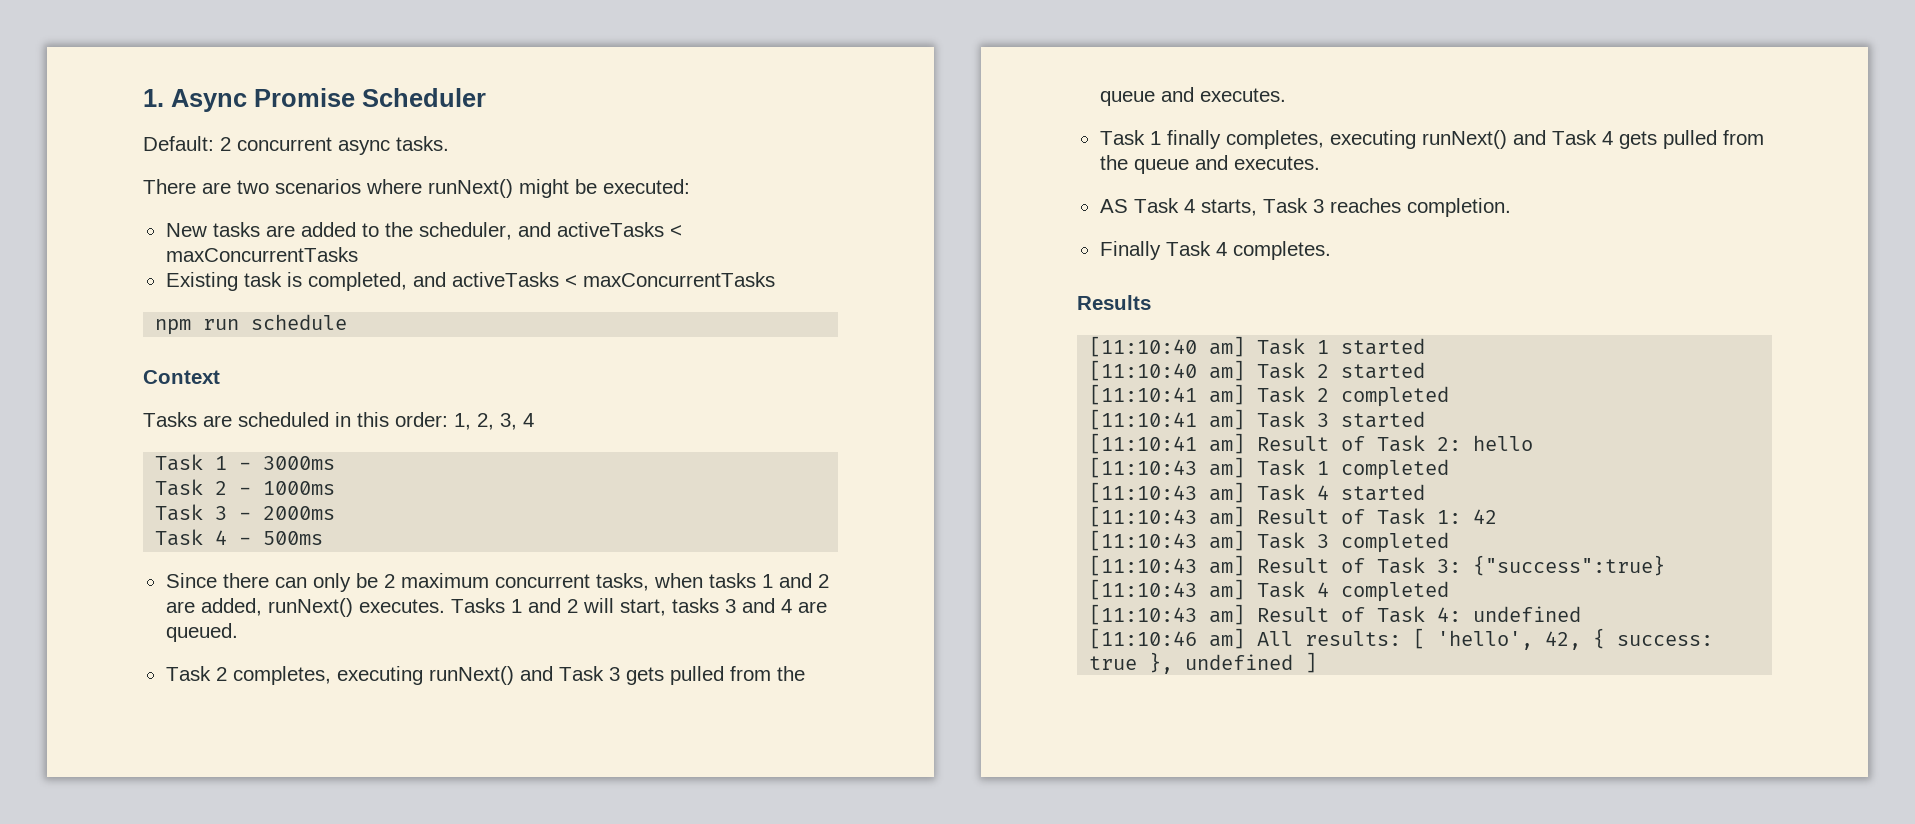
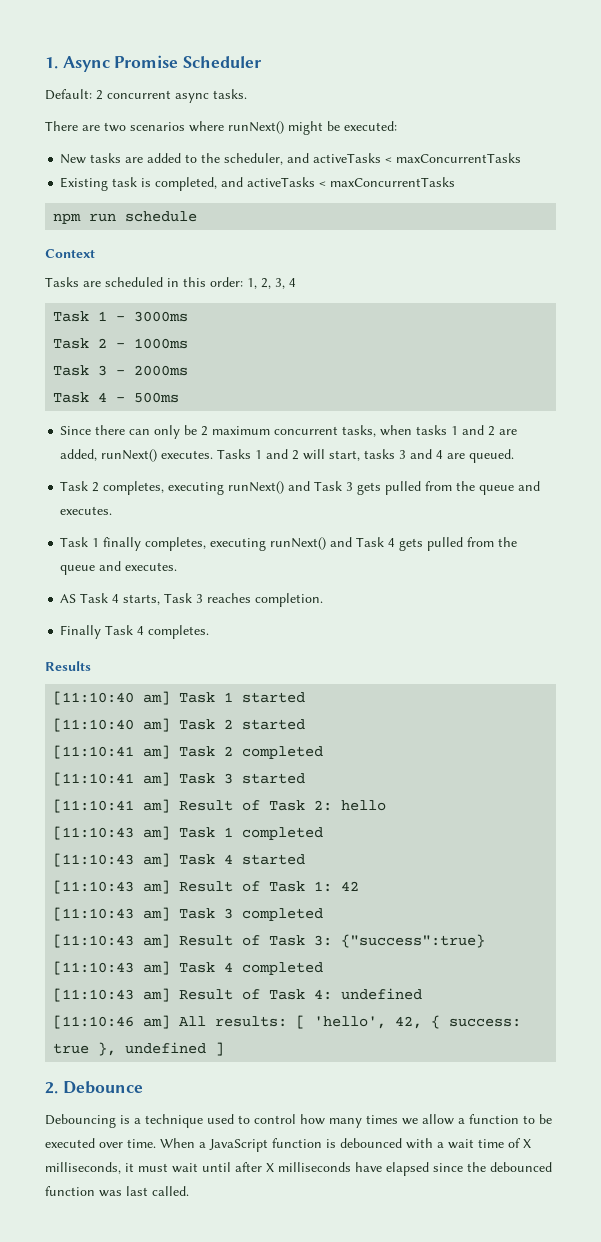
+ 2. Debounce
+ Debouncing is a technique used to control how many times we allow a function to be executed over time. When a JavaScript function is debounced with a wait time of X milliseconds, it must wait until after X milliseconds have elapsed since the debounced function was last called.

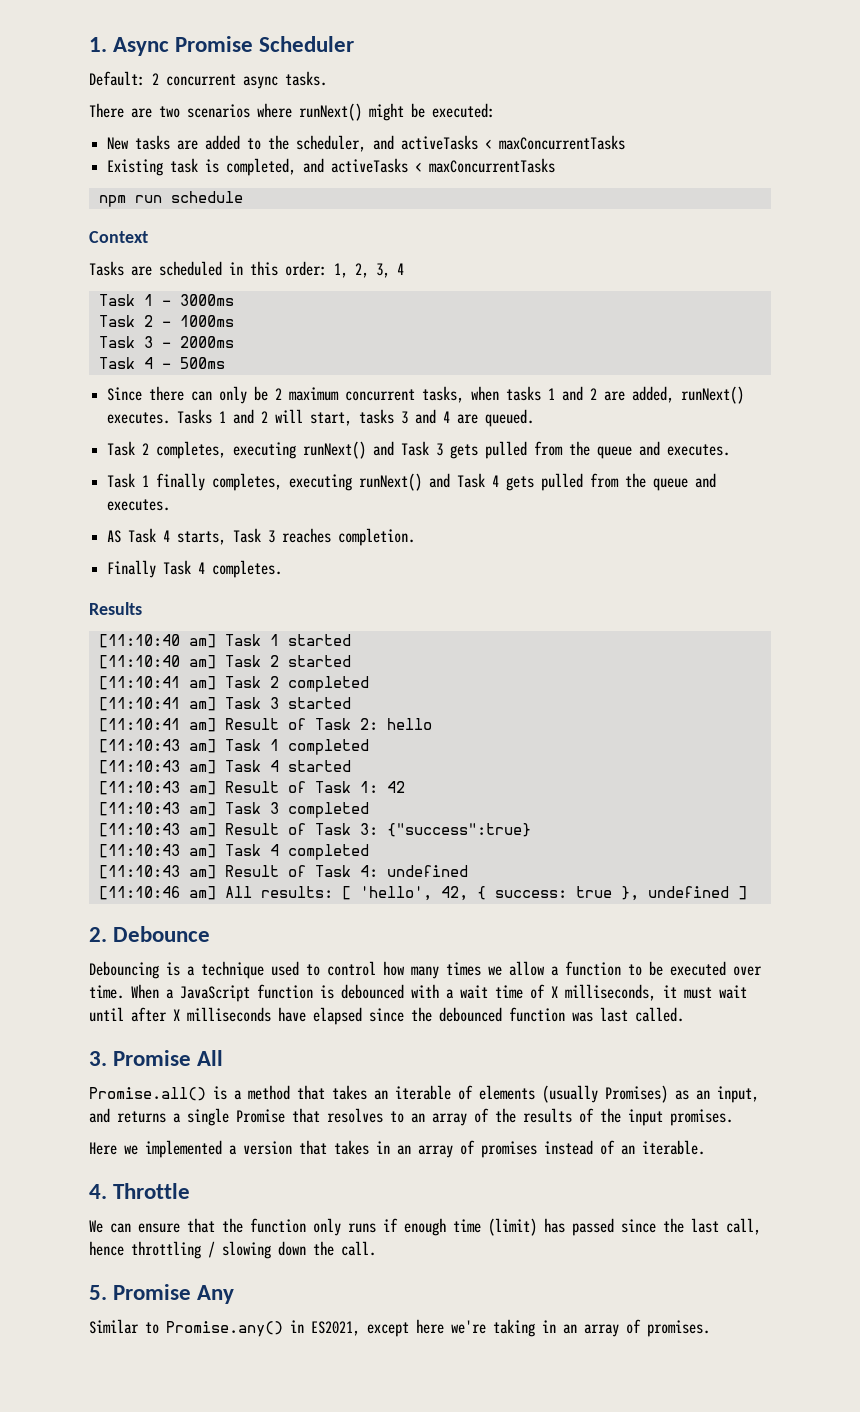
+ 3. Promise All
+ Promise.all() is a method that takes an iterable of elements (usually Promises) as an input, and returns a single Promise that resolves to an array of the results of the input promises.
+ Here we implemented a version that takes in an array of promises instead of an iterable.
+ 4. Throttle
+ We can ensure that the function only runs if enough time (limit) has passed since the last call, hence throttling / slowing down the call.
+ 5. Promise Any
+ Similar to Promise.any() in ES2021, except here we're taking in an array of promises.

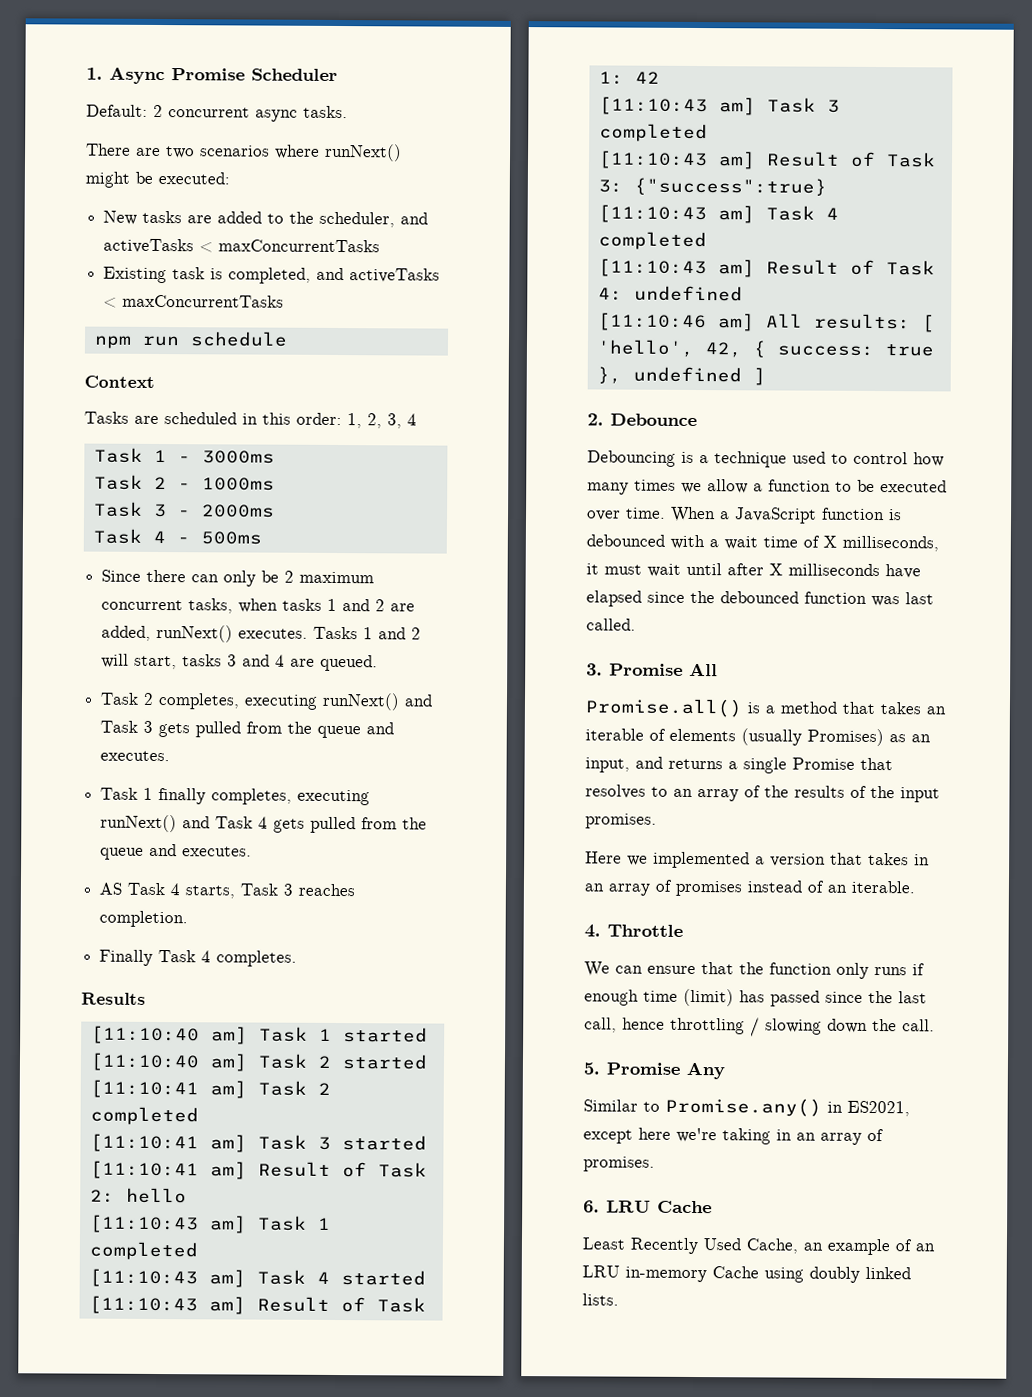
+ 6. LRU Cache
+ Least Recently Used Cache, an example of an LRU in-memory Cache using doubly linked lists.

